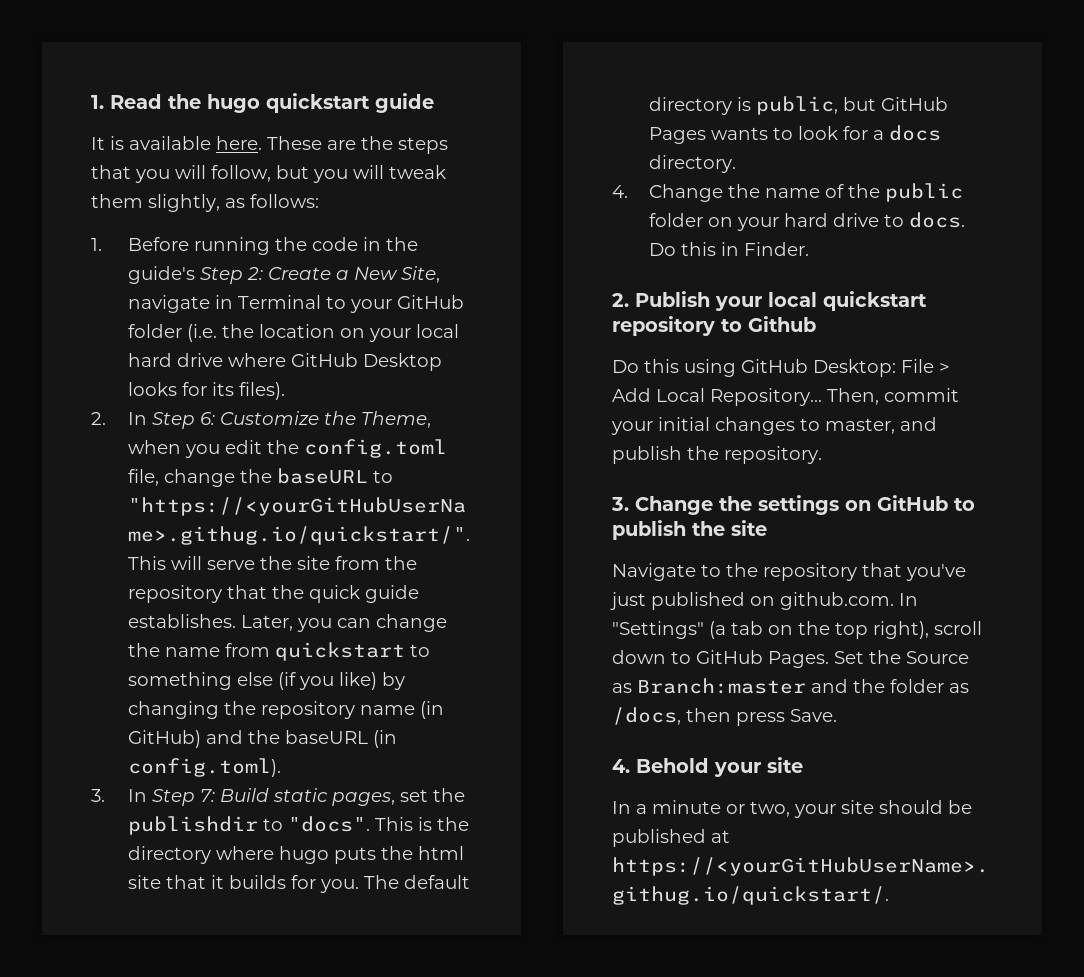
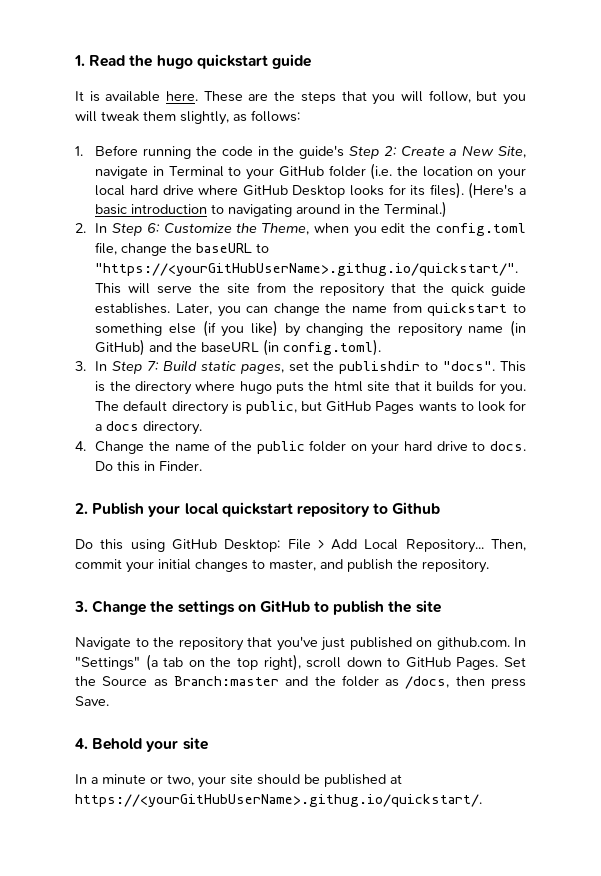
+ (Here's a basic introduction to navigating around in the Terminal.)

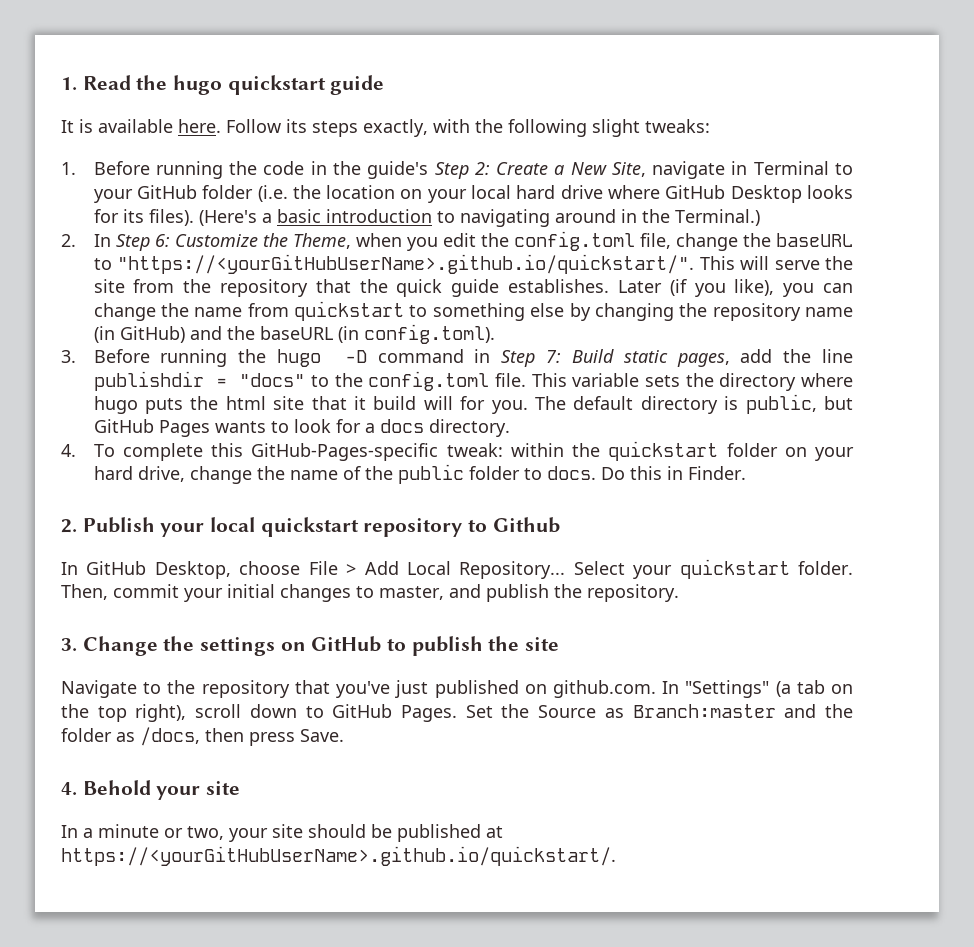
- These are the steps that you will follow, but you will tweak them slightly, as follows:
+ Follow its steps exactly, with the following slight tweaks:
- 2. In Step 6: Customize the Theme, when you edit the config.toml file, change the baseURL to "https://<yourGitHubUserName>.githug.io/quickstart/". This will serve the site from the repository that the quick guide establishes.
+ 2. In Step 6: Customize the Theme, when you edit the config.toml file, change the baseURL to "https://<yourGitHubUserName>.github.io/quickstart/". This will serve the site from the repository that the quick guide establishes.
- Later, you can change the name from quickstart to something else (if you like) by changing the repository name (in GitHub) and the baseURL (in config.toml).
+ Later (if you like), you can change the name from quickstart to something else by changing the repository name (in GitHub) and the baseURL (in config.toml).
- 3. In Step 7: Build static pages, set the publishdir to "docs". This is the directory where hugo puts the html site that it builds for you.
+ 3. Before running the hugo -D command in Step 7: Build static pages, add the line publishdir = "docs" to the config.toml file. This variable sets the directory where hugo puts the html site that it build will for you.
- 4. Change the name of the public folder on your hard drive to docs.
+ 4. To complete this GitHub-Pages-specific tweak: within the quickstart folder on your hard drive, change the name of the public folder to docs.
- Do this using GitHub Desktop: File > Add Local Repository...
+ In GitHub Desktop, choose File > Add Local Repository...
+ Select your quickstart folder.
- In a minute or two, your site should be published at https://<yourGitHubUserName>.githug.io/quickstart/.
+ In a minute or two, your site should be published at https://<yourGitHubUserName>.github.io/quickstart/.

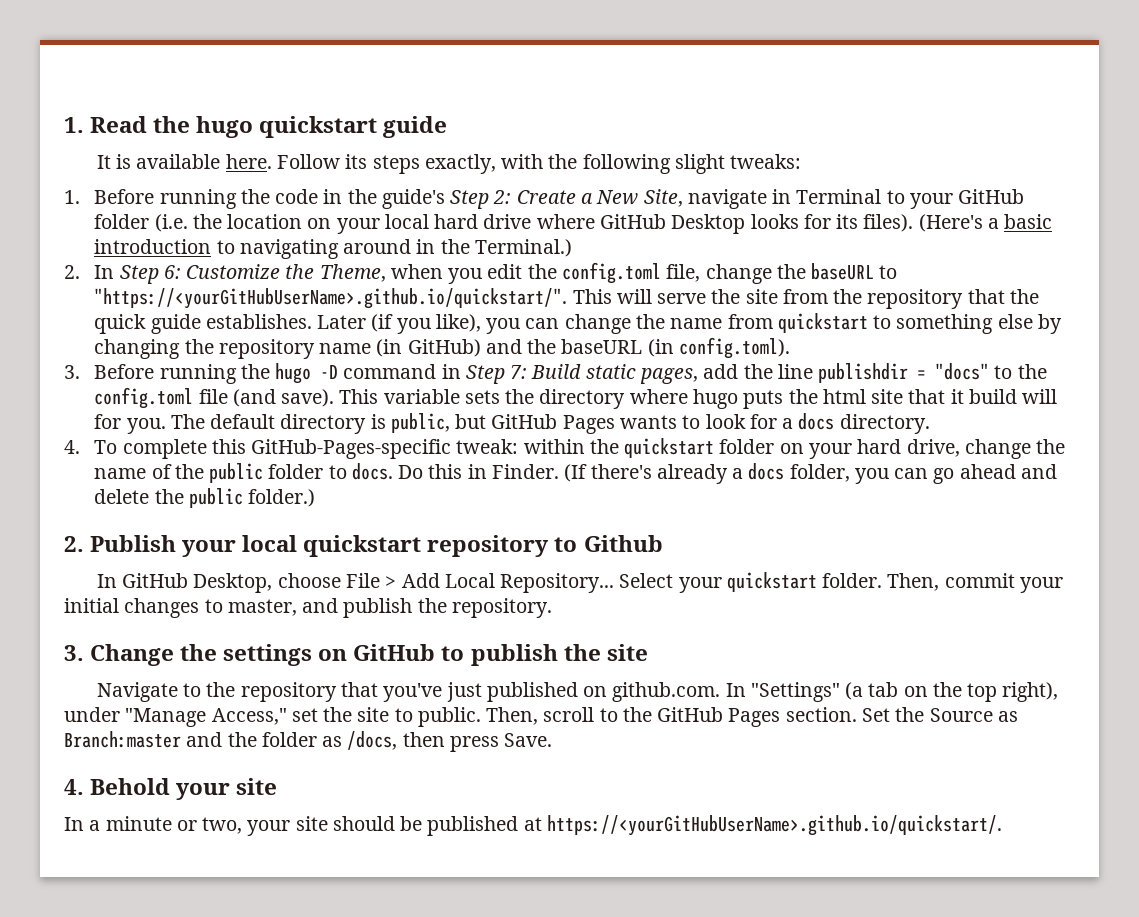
- 3. Before running the hugo -D command in Step 7: Build static pages, add the line publishdir = "docs" to the config.toml file.
+ 3. Before running the hugo -D command in Step 7: Build static pages, add the line publishdir = "docs" to the config.toml file (and save).
+ (If there's already a docs folder, you can go ahead and delete the public folder.)
- Navigate to the repository that you've just published on github.com. In "Settings" (a tab on the top right), scroll down to GitHub Pages.
+ Navigate to the repository that you've just published on github.com. In "Settings" (a tab on the top right), under "Manage Access," set the site to public. Then, scroll to the GitHub Pages section.

